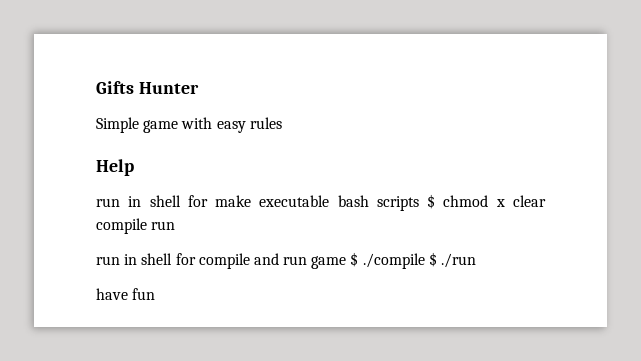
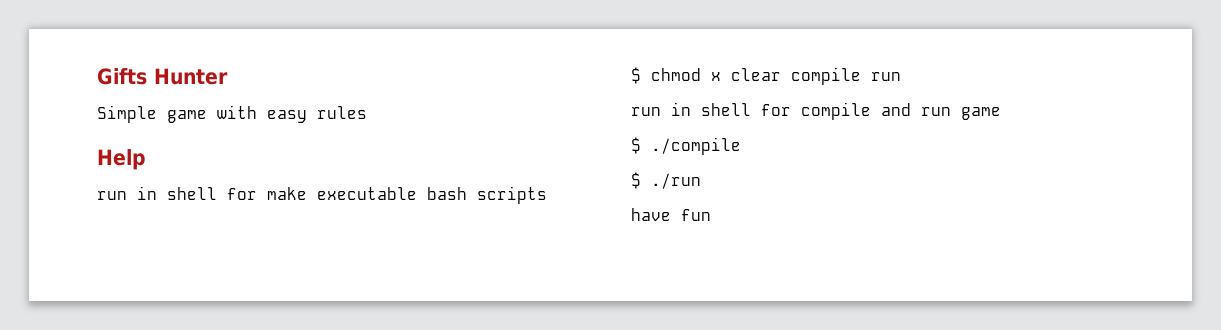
- run in shell for make executable bash scripts $ chmod x clear compile run
+ run in shell for make executable bash scripts
+ $ chmod x clear compile run
- run in shell for compile and run game $ ./compile $ ./run
+ run in shell for compile and run game
+ $ ./compile
+ $ ./run

